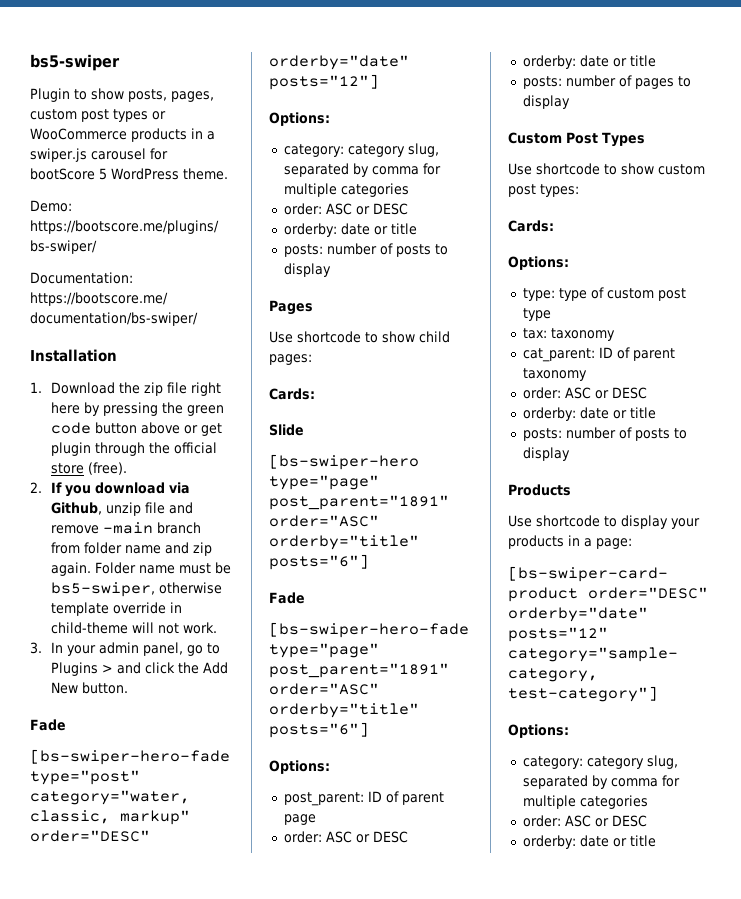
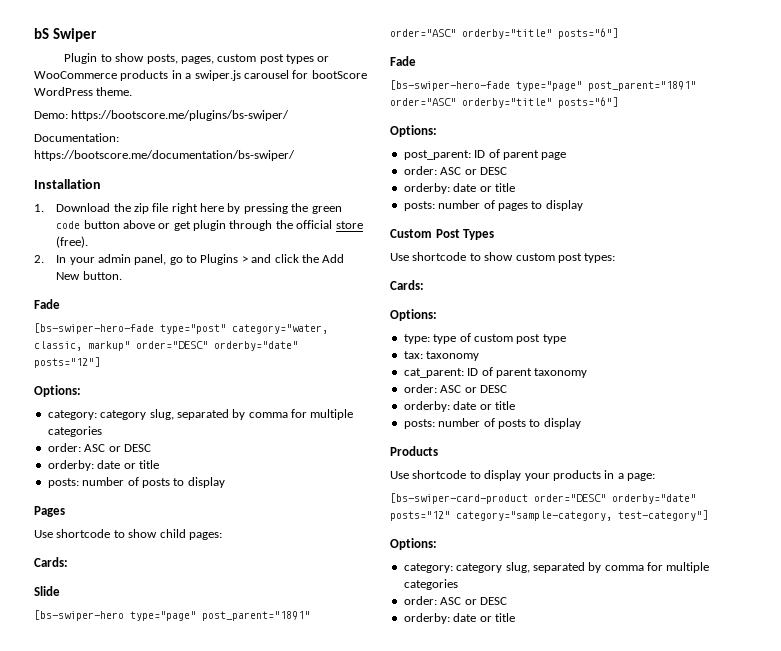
- bs5-swiper
+ bS Swiper
- Plugin to show posts, pages, custom post types or WooCommerce products in a swiper.js carousel for bootScore 5 WordPress theme.
+ Plugin to show posts, pages, custom post types or WooCommerce products in a swiper.js carousel for bootScore WordPress theme.
- 2. If you download via Github, unzip file and remove -main branch from folder name and zip again. Folder name must be bs5-swiper, otherwise template override in child-theme will not work.
- 3. In your admin panel, go to Plugins > and click the Add New button.
+ 2. In your admin panel, go to Plugins > and click the Add New button.

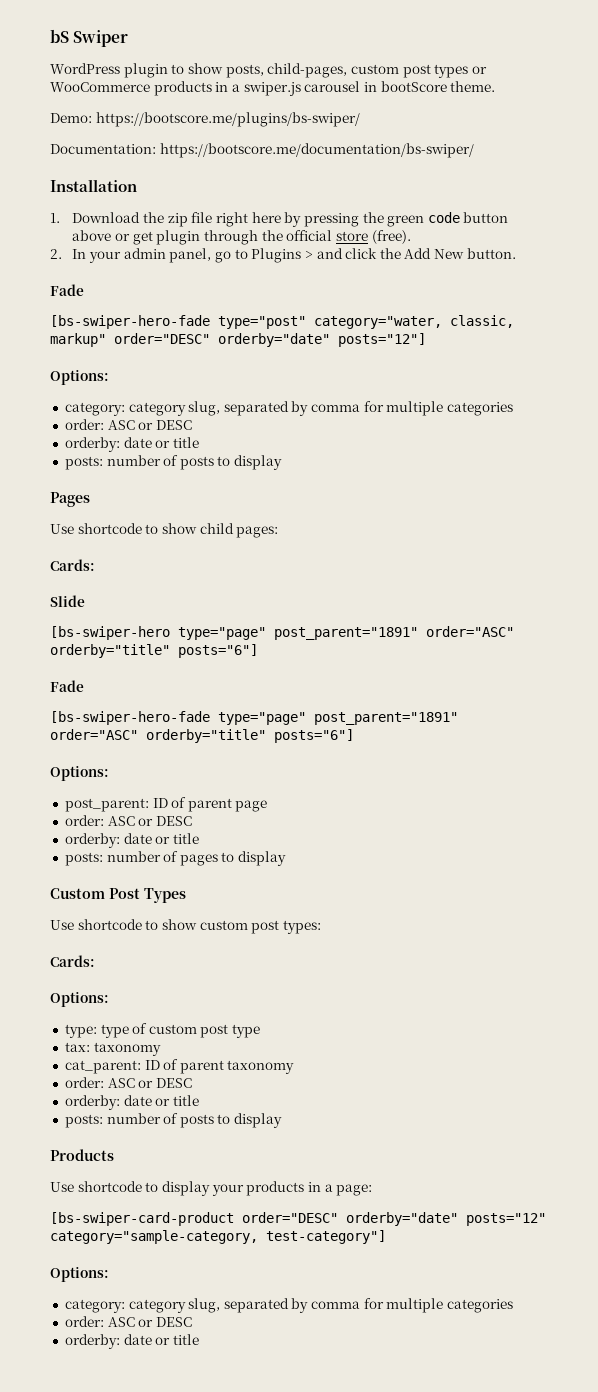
- Plugin to show posts, pages, custom post types or WooCommerce products in a swiper.js carousel for bootScore WordPress theme.
+ WordPress plugin to show posts, child-pages, custom post types or WooCommerce products in a swiper.js carousel in bootScore theme.

